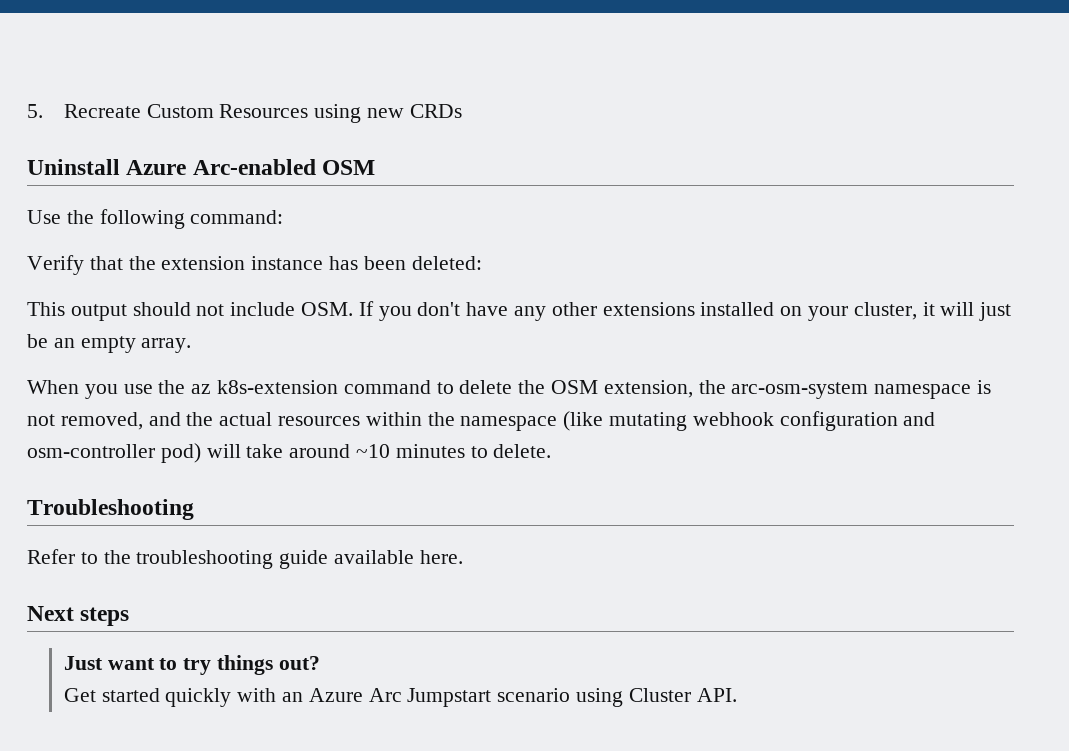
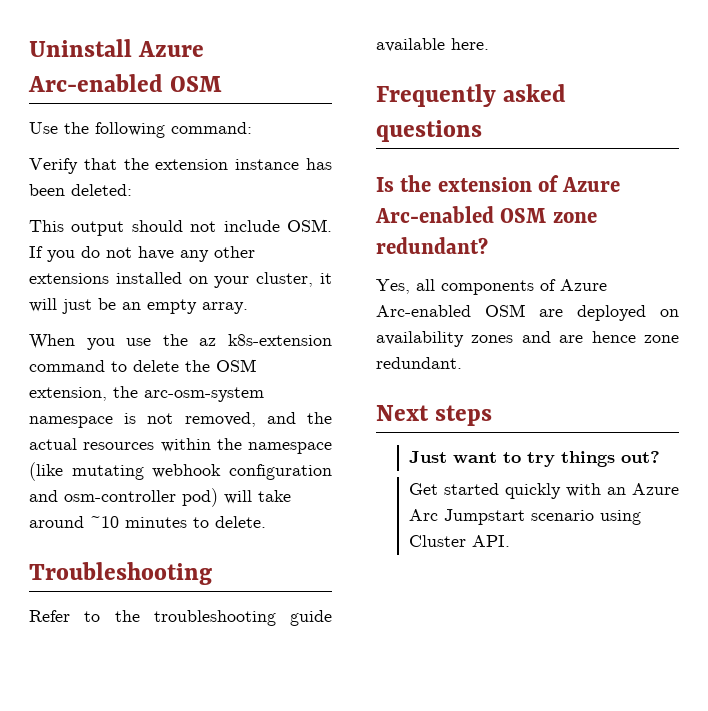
- 5. Recreate Custom Resources using new CRDs
- This output should not include OSM. If you don't have any other extensions installed on your cluster, it will just be an empty array.
+ This output should not include OSM. If you do not have any other extensions installed on your cluster, it will just be an empty array.
+ Frequently asked questions
+ Is the extension of Azure Arc-enabled OSM zone redundant?
+ Yes, all components of Azure Arc-enabled OSM are deployed on availability zones and are hence zone redundant.

